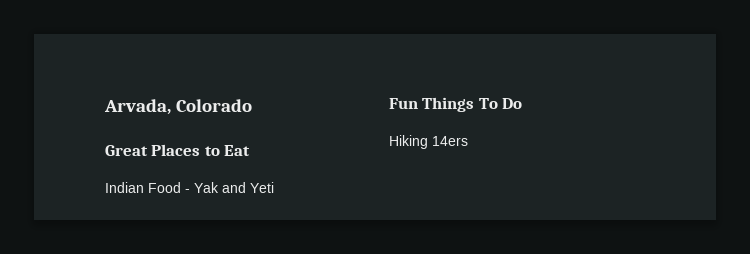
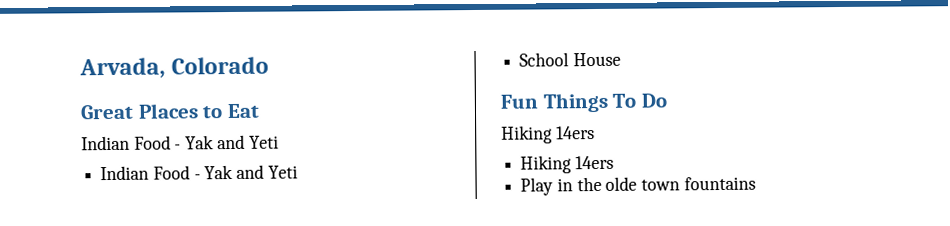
  Great Places to Eat
  Indian Food - Yak and Yeti
+ Indian Food - Yak and Yeti
+ School House
  Fun Things To Do
  Hiking 14ers
+ Hiking 14ers
+ Play in the olde town fountains

